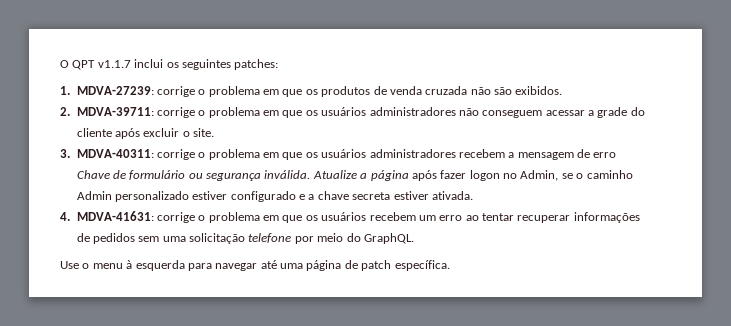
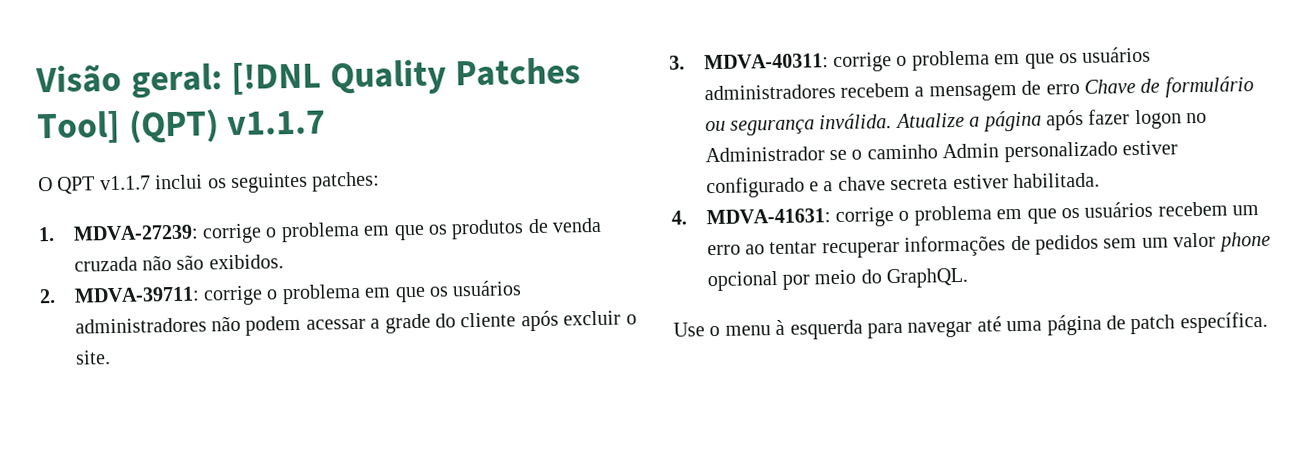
+ Visão geral: [!DNL Quality Patches Tool] (QPT) v1.1.7
- 2. MDVA-39711: corrige o problema em que os usuários administradores não conseguem acessar a grade do cliente após excluir o site.
+ 2. MDVA-39711: corrige o problema em que os usuários administradores não podem acessar a grade do cliente após excluir o site.
- Atualize a página após fazer logon no Admin, se o caminho Admin personalizado estiver configurado e a chave secreta estiver ativada.
+ Atualize a página após fazer logon no Administrador se o caminho Admin personalizado estiver configurado e a chave secreta estiver habilitada.
- 4. MDVA-41631: corrige o problema em que os usuários recebem um erro ao tentar recuperar informações de pedidos sem uma solicitação telefone por meio do GraphQL.
+ 4. MDVA-41631: corrige o problema em que os usuários recebem um erro ao tentar recuperar informações de pedidos sem um valor phone opcional por meio do GraphQL.

